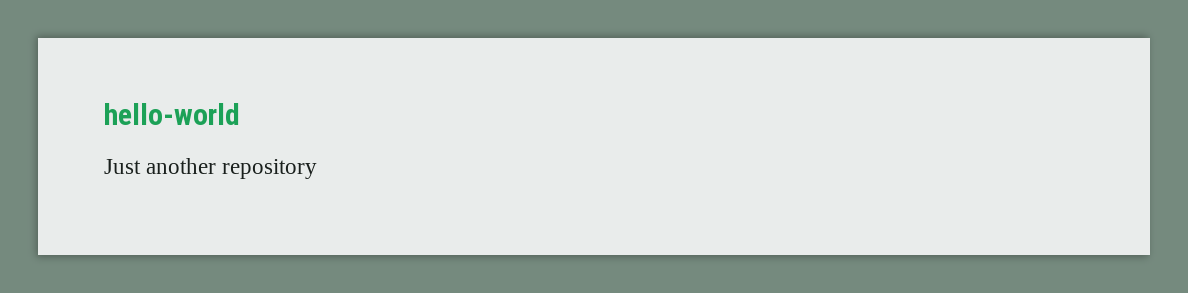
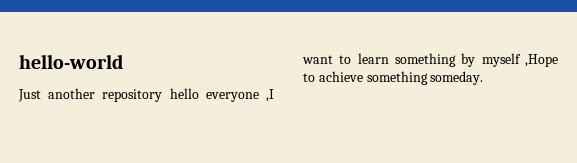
- Just another repository
+ Just another repository hello everyone ,I want to learn something by myself ,Hope to achieve something someday.

